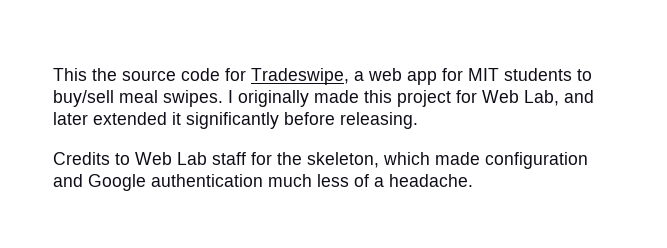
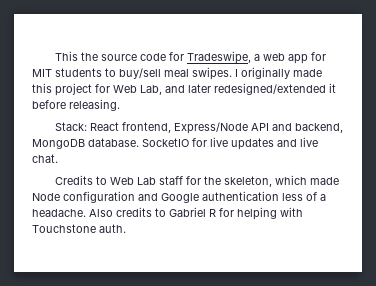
- I originally made this project for Web Lab, and later extended it significantly before releasing.
+ I originally made this project for Web Lab, and later redesigned/extended it before releasing.
+ Stack: React frontend, Express/Node API and backend, MongoDB database. SocketIO for live updates and live chat.
- Credits to Web Lab staff for the skeleton, which made configuration and Google authentication much less of a headache.
+ Credits to Web Lab staff for the skeleton, which made Node configuration and Google authentication less of a headache.
+ Also credits to Gabriel R for helping with Touchstone auth.

